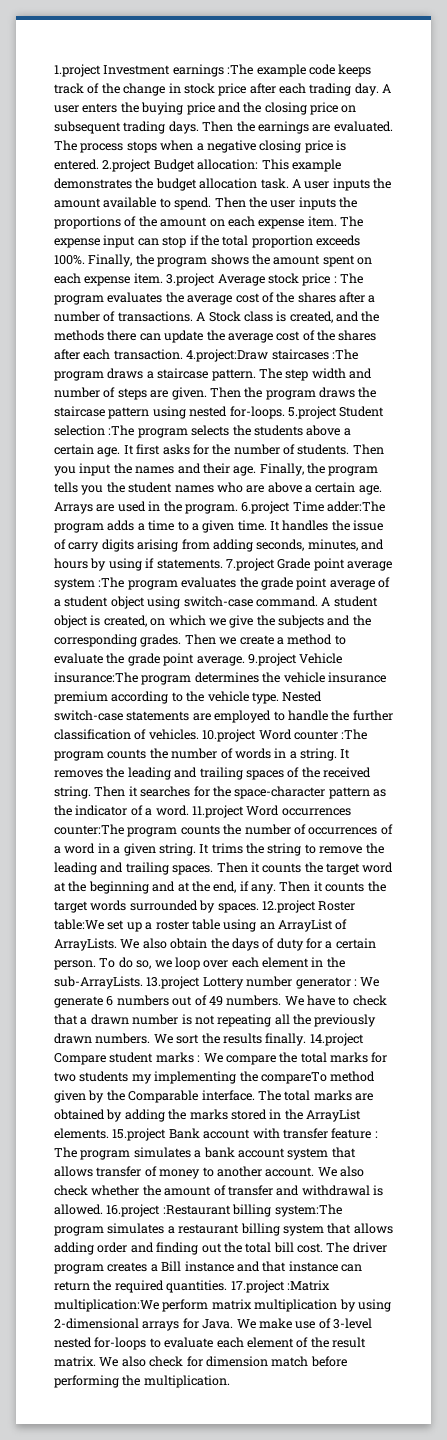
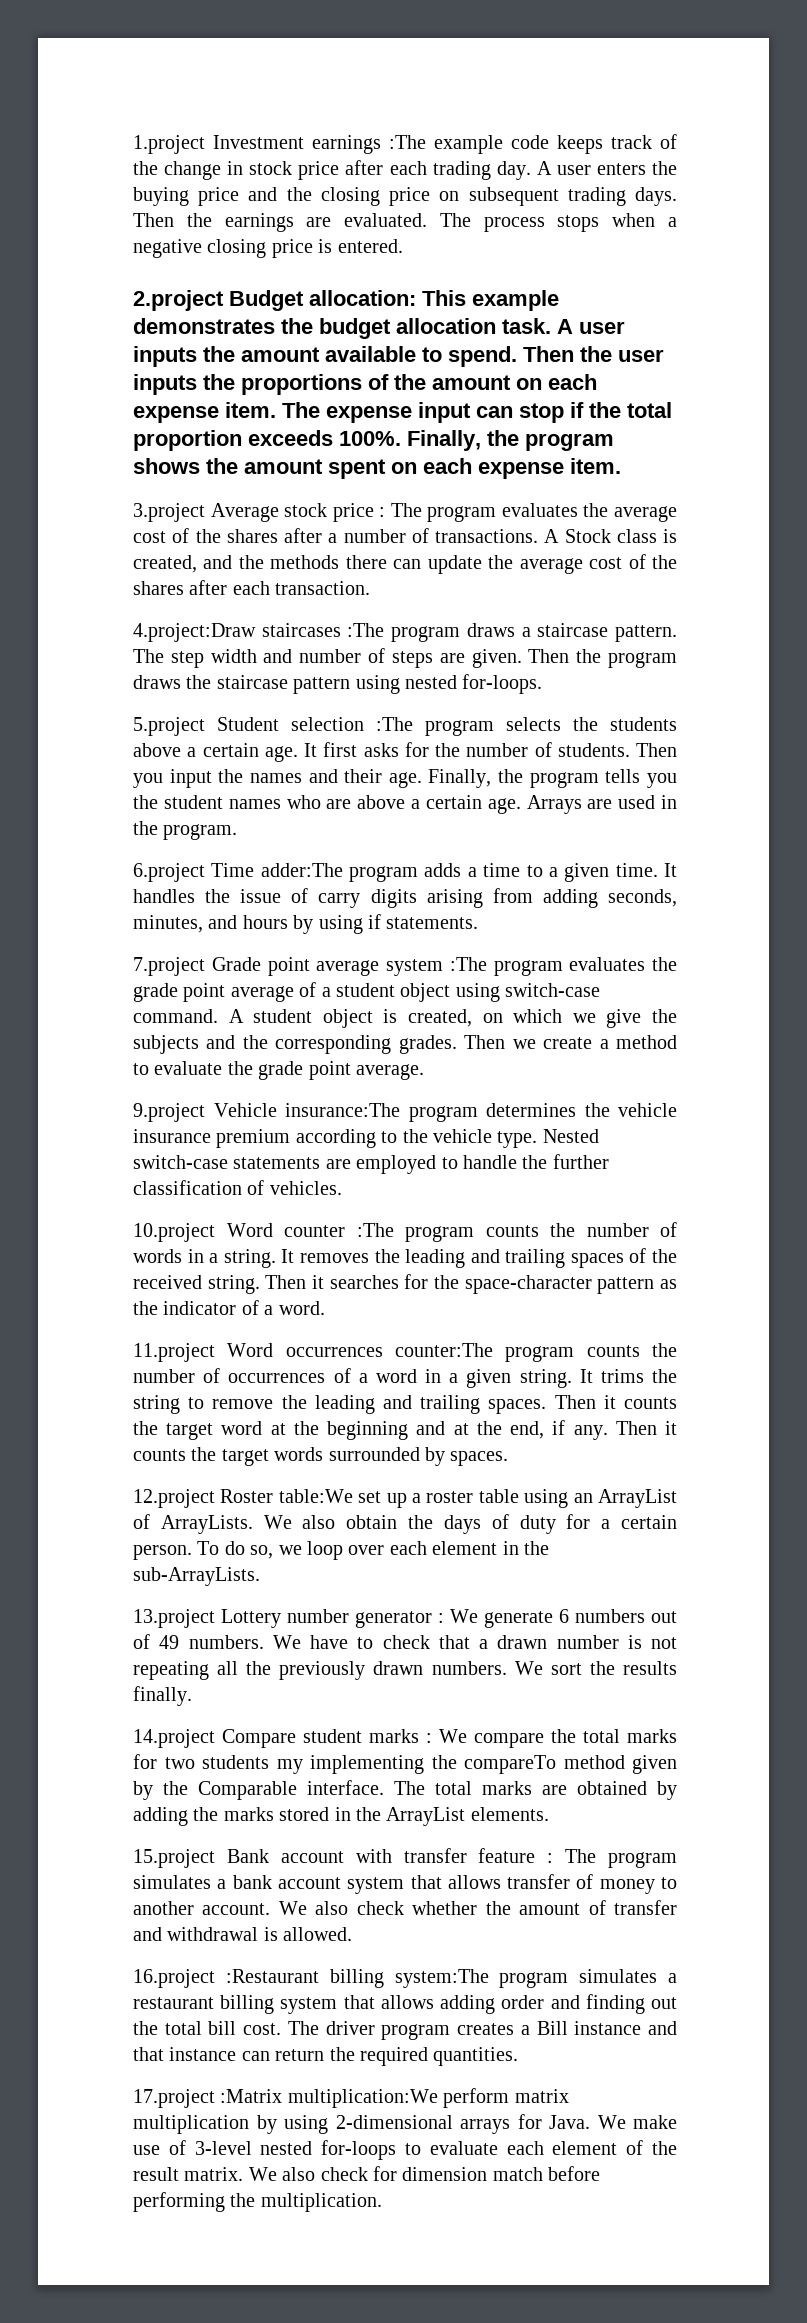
- The process stops when a negative closing price is entered. 2.project Budget allocation: This example demonstrates the budget allocation task.
+ The process stops when a negative closing price is entered.
+ 2.project Budget allocation: This example demonstrates the budget allocation task.
- Finally, the program shows the amount spent on each expense item. 3.project Average stock price : The program evaluates the average cost of the shares after a number of transactions.
+ Finally, the program shows the amount spent on each expense item.
+ 3.project Average stock price : The program evaluates the average cost of the shares after a number of transactions.
- A Stock class is created, and the methods there can update the average cost of the shares after each transaction. 4.project:Draw staircases :The program draws a staircase pattern.
+ A Stock class is created, and the methods there can update the average cost of the shares after each transaction.
+ 4.project:Draw staircases :The program draws a staircase pattern.
- Then the program draws the staircase pattern using nested for-loops. 5.project Student selection :The program selects the students above a certain age.
+ Then the program draws the staircase pattern using nested for-loops.
+ 5.project Student selection :The program selects the students above a certain age.
- Arrays are used in the program. 6.project Time adder:The program adds a time to a given time.
+ Arrays are used in the program.
+ 6.project Time adder:The program adds a time to a given time.
- It handles the issue of carry digits arising from adding seconds, minutes, and hours by using if statements. 7.project Grade point average system :The program evaluates the grade point average of a student object using switch-case command.
+ It handles the issue of carry digits arising from adding seconds, minutes, and hours by using if statements.
+ 7.project Grade point average system :The program evaluates the grade point average of a student object using switch-case command.
- Then we create a method to evaluate the grade point average. 9.project Vehicle insurance:The program determines the vehicle insurance premium according to the vehicle type.
+ Then we create a method to evaluate the grade point average.
+ 9.project Vehicle insurance:The program determines the vehicle insurance premium according to the vehicle type.
- Nested switch-case statements are employed to handle the further classification of vehicles. 10.project Word counter :The program counts the number of words in a string.
+ Nested switch-case statements are employed to handle the further classification of vehicles.
+ 10.project Word counter :The program counts the number of words in a string.
- Then it searches for the space-character pattern as the indicator of a word. 11.project Word occurrences counter:The program counts the number of occurrences of a word in a given string.
+ Then it searches for the space-character pattern as the indicator of a word.
+ 11.project Word occurrences counter:The program counts the number of occurrences of a word in a given string.
- Then it counts the target words surrounded by spaces. 12.project Roster table:We set up a roster table using an ArrayList of ArrayLists.
+ Then it counts the target words surrounded by spaces.
+ 12.project Roster table:We set up a roster table using an ArrayList of ArrayLists.
- To do so, we loop over each element in the sub-ArrayLists. 13.project Lottery number generator : We generate 6 numbers out of 49 numbers.
+ To do so, we loop over each element in the sub-ArrayLists.
+ 13.project Lottery number generator : We generate 6 numbers out of 49 numbers.
- We sort the results finally. 14.project Compare student marks : We compare the total marks for two students my implementing the compareTo method given by the Comparable interface.
+ We sort the results finally.
+ 14.project Compare student marks : We compare the total marks for two students my implementing the compareTo method given by the Comparable interface.
- The total marks are obtained by adding the marks stored in the ArrayList elements. 15.project Bank account with transfer feature : The program simulates a bank account system that allows transfer of money to another account.
+ The total marks are obtained by adding the marks stored in the ArrayList elements.
+ 15.project Bank account with transfer feature : The program simulates a bank account system that allows transfer of money to another account.
- We also check whether the amount of transfer and withdrawal is allowed. 16.project :Restaurant billing system:The program simulates a restaurant billing system that allows adding order and finding out the total bill cost.
+ We also check whether the amount of transfer and withdrawal is allowed.
+ 16.project :Restaurant billing system:The program simulates a restaurant billing system that allows adding order and finding out the total bill cost.
- The driver program creates a Bill instance and that instance can return the required quantities. 17.project :Matrix multiplication:We perform matrix multiplication by using 2-dimensional arrays for Java.
+ The driver program creates a Bill instance and that instance can return the required quantities.
+ 17.project :Matrix multiplication:We perform matrix multiplication by using 2-dimensional arrays for Java.

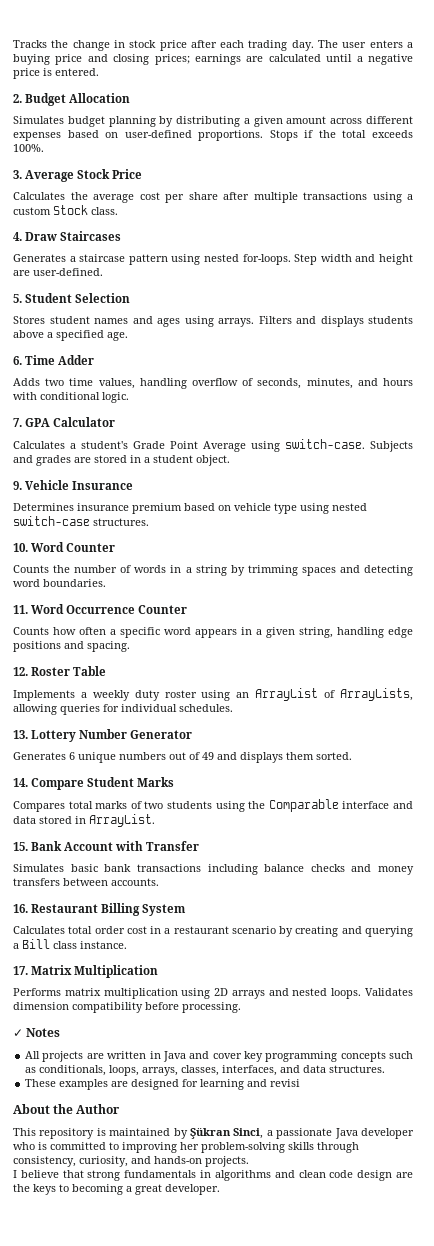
- 1.project Investment earnings :The example code keeps track of the change in stock price after each trading day.
+ Tracks the change in stock price after each trading day.
- A user enters the buying price and the closing price on subsequent trading days. Then the earnings are evaluated. The process stops when a negative closing price is entered.
+ The user enters a buying price and closing prices; earnings are calculated until a negative price is entered.
- 2.project Budget allocation: This example demonstrates the budget allocation task. A user inputs the amount available to spend. Then the user inputs the proportions of the amount on each expense item. The expense input can stop if the total proportion exceeds 100%. Finally, the program shows the amount spent on each expense item.
- 3.project Average stock price : The program evaluates the average cost of the shares after a number of transactions. A Stock class is created, and the methods there can update the average cost of the shares after each transaction.
- 4.project:Draw staircases :The program draws a staircase pattern. The step width and number of steps are given. Then the program draws the staircase pattern using nested for-loops.
- 5.project Student selection :The program selects the students above a certain age. It first asks for the number of students. Then you input the names and their age. Finally, the program tells you the student names who are above a certain age. Arrays are used in the program.
- 6.project Time adder:The program adds a time to a given time. It handles the issue of carry digits arising from adding seconds, minutes, and hours by using if statements.
- 7.project Grade point average system :The program evaluates the grade point average of a student object using switch-case command. A student object is created, on which we give the subjects and the corresponding grades. Then we create a method to evaluate the grade point average.
- 9.project Vehicle insurance:The program determines the vehicle insurance premium according to the vehicle type. Nested switch-case statements are employed to handle the further classification of vehicles.
- 10.project Word counter :The program counts the number of words in a string. It removes the leading and trailing spaces of the received string. Then it searches for the space-character pattern as the indicator of a word.
- 11.project Word occurrences counter:The program counts the number of occurrences of a word in a given string. It trims the string to remove the leading and trailing spaces. Then it counts the target word at the beginning and at the end, if any. Then it counts the target words surrounded by spaces.
- 12.project Roster table:We set up a roster table using an ArrayList of ArrayLists. We also obtain the days of duty for a certain person. To do so, we loop over each element in the sub-ArrayLists.
- 13.project Lottery number generator : We generate 6 numbers out of 49 numbers. We have to check that a drawn number is not repeating all the previously drawn numbers. We sort the results finally.
- 14.project Compare student marks : We compare the total marks for two students my implementing the compareTo method given by the Comparable interface. The total marks are obtained by adding the marks stored in the ArrayList elements.
- 15.project Bank account with transfer feature : The program simulates a bank account system that allows transfer of money to another account. We also check whether the amount of transfer and withdrawal is allowed.
- 16.project :Restaurant billing system:The program simulates a restaurant billing system that allows adding order and finding out the total bill cost. The driver program creates a Bill instance and that instance can return the required quantities.
- 17.project :Matrix multiplication:We perform matrix multiplication by using 2-dimensional arrays for Java. We make use of 3-level nested for-loops to evaluate each element of the result matrix. We also check for dimension match before performing the multiplication.
+ 2. Budget Allocation
+ Simulates budget planning by distributing a given amount across different expenses based on user-defined proportions. Stops if the total exceeds 100%.
+ 3. Average Stock Price
+ Calculates the average cost per share after multiple transactions using a custom Stock class.
+ 4. Draw Staircases
+ Generates a staircase pattern using nested for-loops. Step width and height are user-defined.
+ 5. Student Selection
+ Stores student names and ages using arrays. Filters and displays students above a specified age.
+ 6. Time Adder
+ Adds two time values, handling overflow of seconds, minutes, and hours with conditional logic.
+ 7. GPA Calculator
+ Calculates a student's Grade Point Average using switch-case. Subjects and grades are stored in a student object.
+ 9. Vehicle Insurance
+ Determines insurance premium based on vehicle type using nested switch-case structures.
+ 10. Word Counter
+ Counts the number of words in a string by trimming spaces and detecting word boundaries.
+ 11. Word Occurrence Counter
+ Counts how often a specific word appears in a given string, handling edge positions and spacing.
+ 12. Roster Table
+ Implements a weekly duty roster using an ArrayList of ArrayLists, allowing queries for individual schedules.
+ 13. Lottery Number Generator
+ Generates 6 unique numbers out of 49 and displays them sorted.
+ 14. Compare Student Marks
+ Compares total marks of two students using the Comparable interface and data stored in ArrayList.
+ 15. Bank Account with Transfer
+ Simulates basic bank transactions including balance checks and money transfers between accounts.
+ 16. Restaurant Billing System
+ Calculates total order cost in a restaurant scenario by creating and querying a Bill class instance.
+ 17. Matrix Multiplication
+ Performs matrix multiplication using 2D arrays and nested loops. Validates dimension compatibility before processing.
+ ✓ Notes
+ All projects are written in Java and cover key programming concepts such as conditionals, loops, arrays, classes, interfaces, and data structures.
+ These examples are designed for learning and revisi
+ About the Author
+ This repository is maintained by Şükran Sinci, a passionate Java developer who is committed to improving her problem-solving skills through consistency, curiosity, and hands-on projects.
+ I believe that strong fundamentals in algorithms and clean code design are the keys to becoming a great developer.

